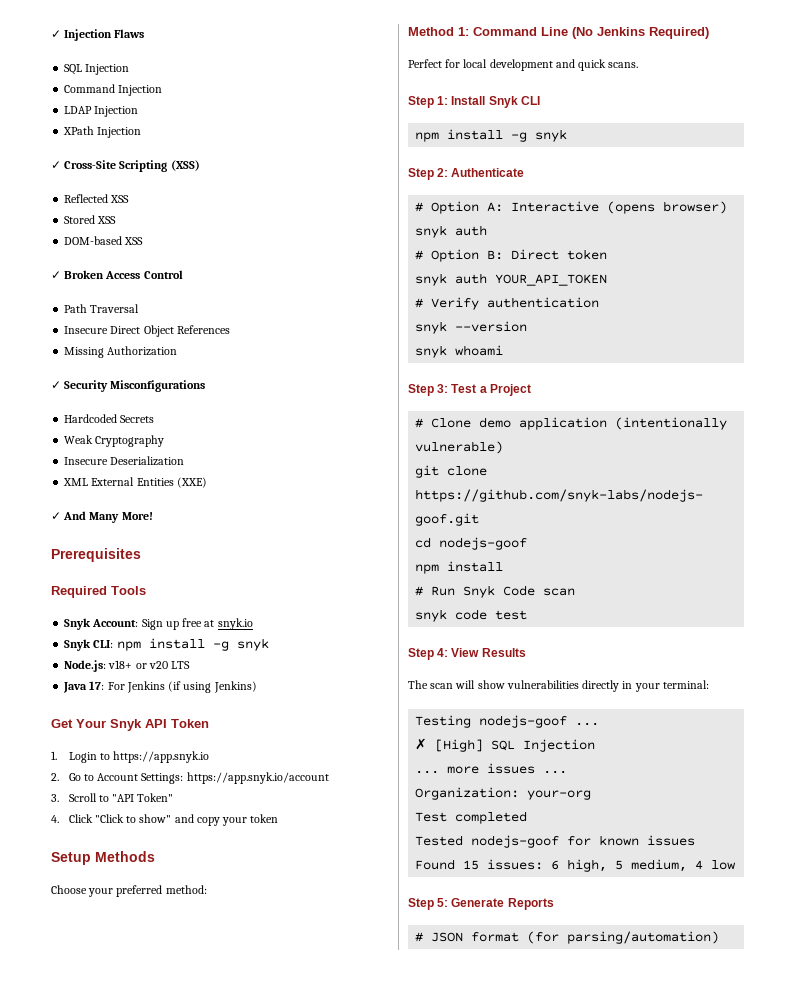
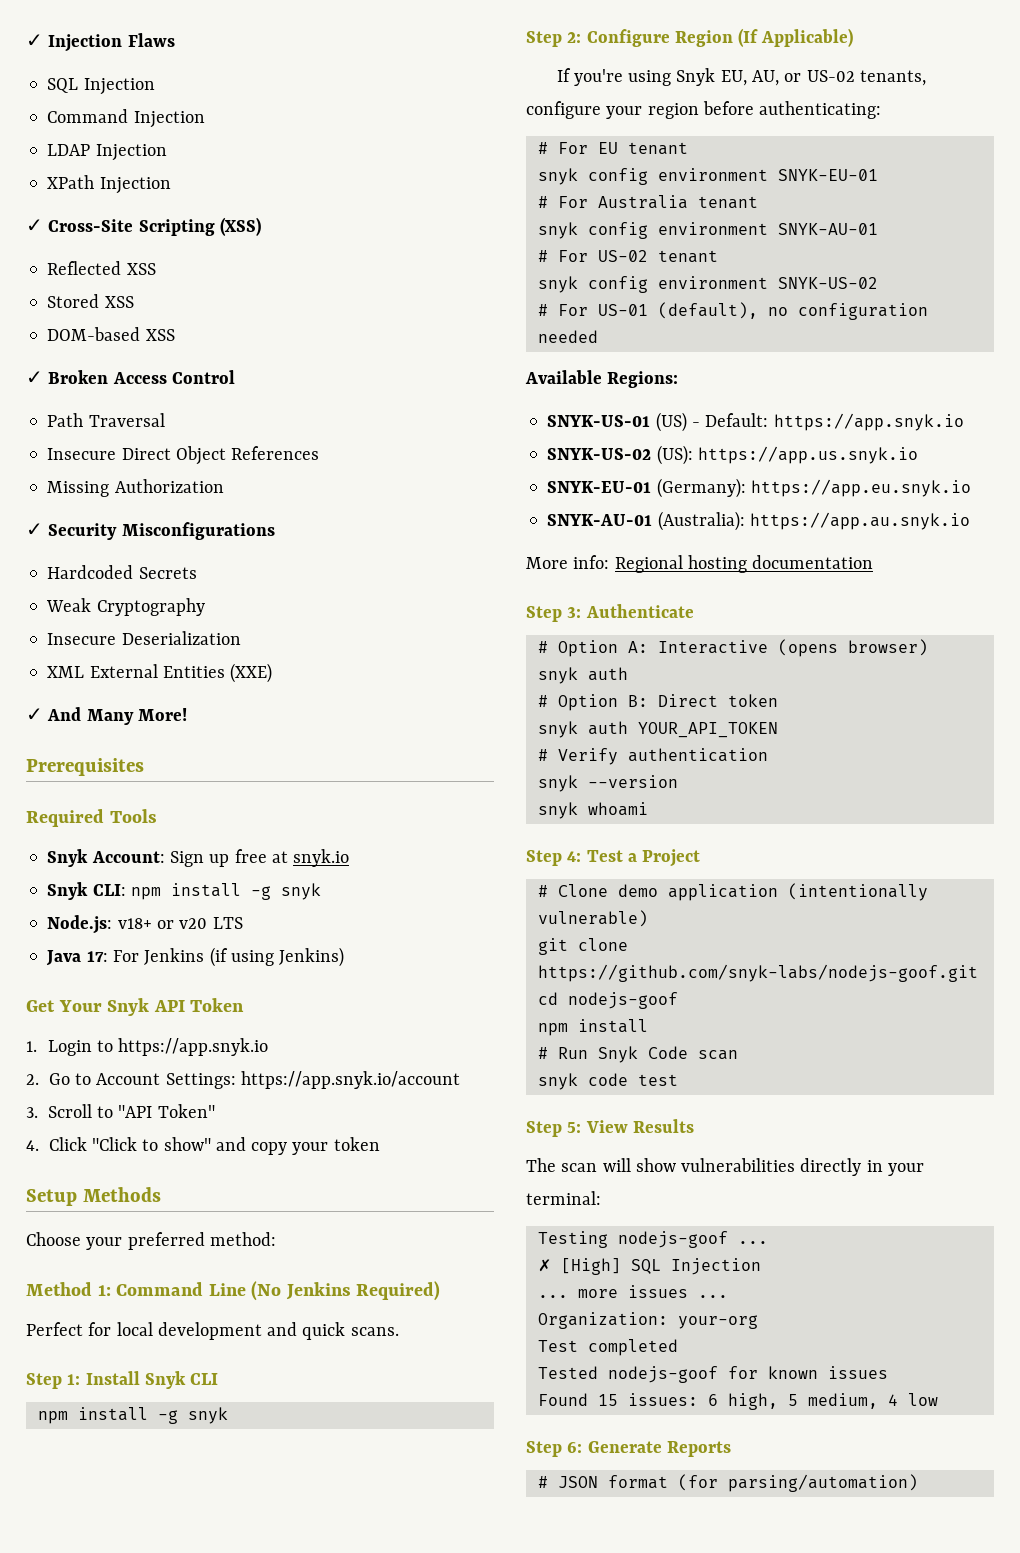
- Step 2: Authenticate
+ Step 2: Configure Region (If Applicable)
+ If you're using Snyk EU, AU, or US-02 tenants, configure your region before authenticating:
+ # For EU tenant
+ snyk config environment SNYK-EU-01
+ # For Australia tenant
+ snyk config environment SNYK-AU-01
+ # For US-02 tenant
+ snyk config environment SNYK-US-02
+ # For US-01 (default), no configuration needed
+ Available Regions:
+ SNYK-US-01 (US) - Default: https://app.snyk.io
+ SNYK-US-02 (US): https://app.us.snyk.io
+ SNYK-EU-01 (Germany): https://app.eu.snyk.io
+ SNYK-AU-01 (Australia): https://app.au.snyk.io
+ More info: Regional hosting documentation
+ Step 3: Authenticate
- Step 3: Test a Project
+ Step 4: Test a Project
- Step 4: View Results
+ Step 5: View Results
- Step 5: Generate Reports
+ Step 6: Generate Reports

